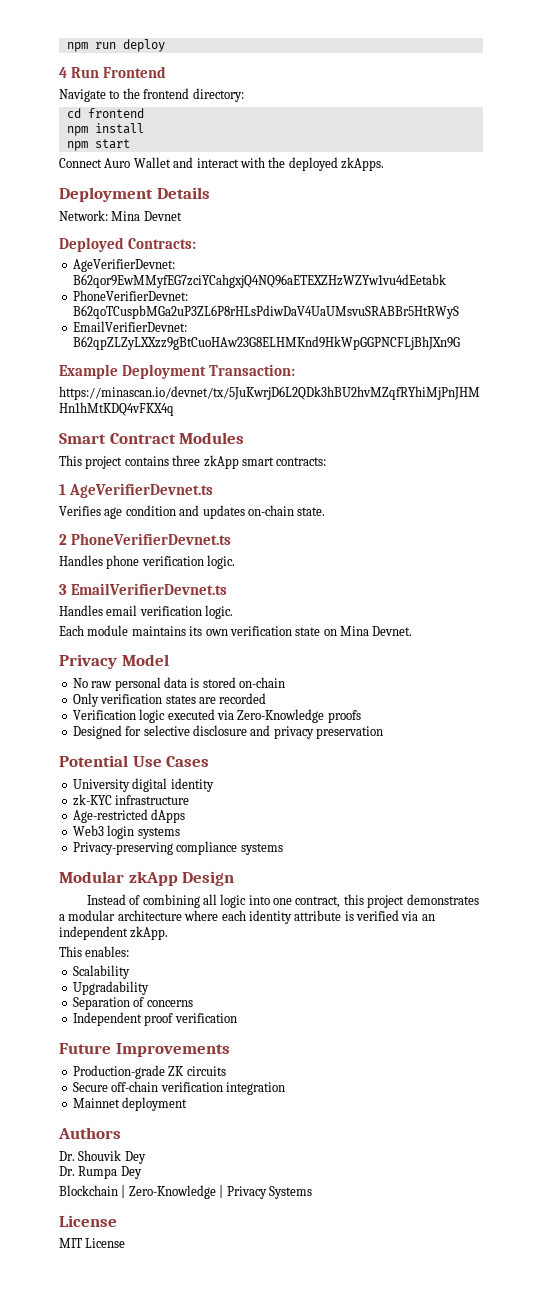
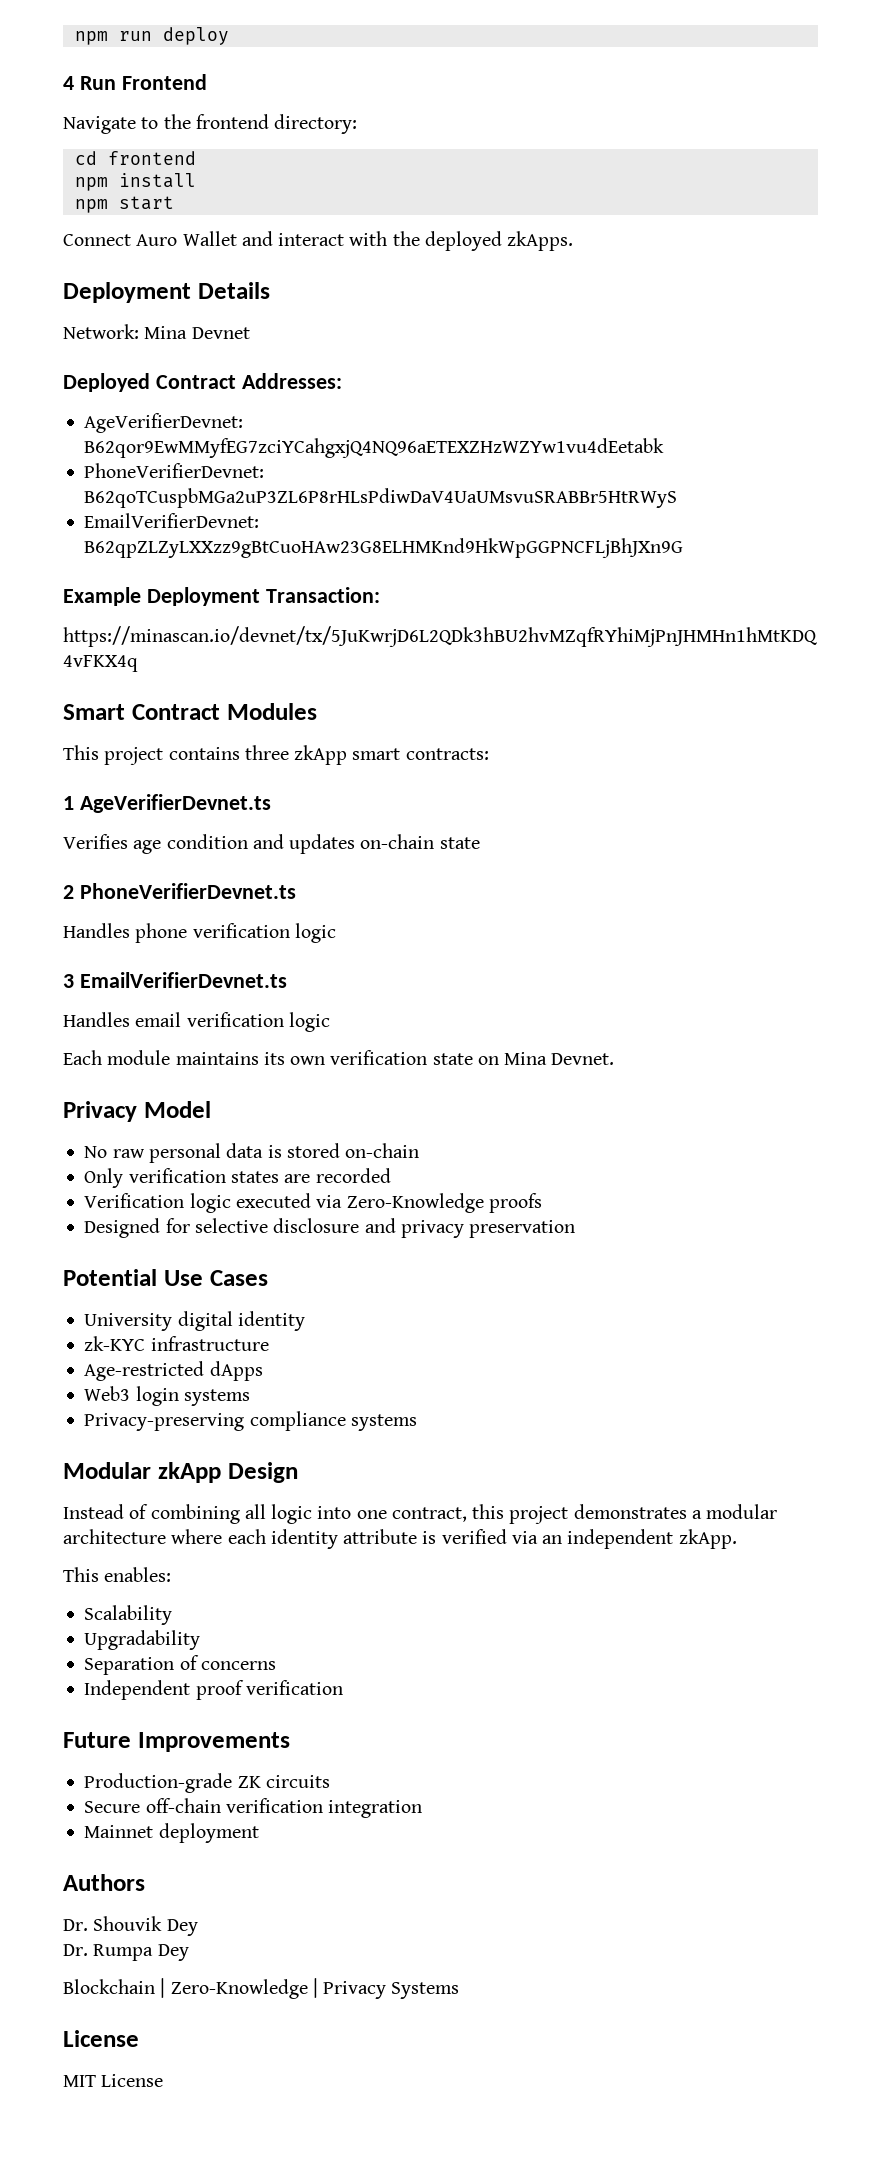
- Deployed Contracts:
+ Deployed Contract Addresses:
- Verifies age condition and updates on-chain state.
+ Verifies age condition and updates on-chain state
- Handles phone verification logic.
+ Handles phone verification logic
- Handles email verification logic.
+ Handles email verification logic

